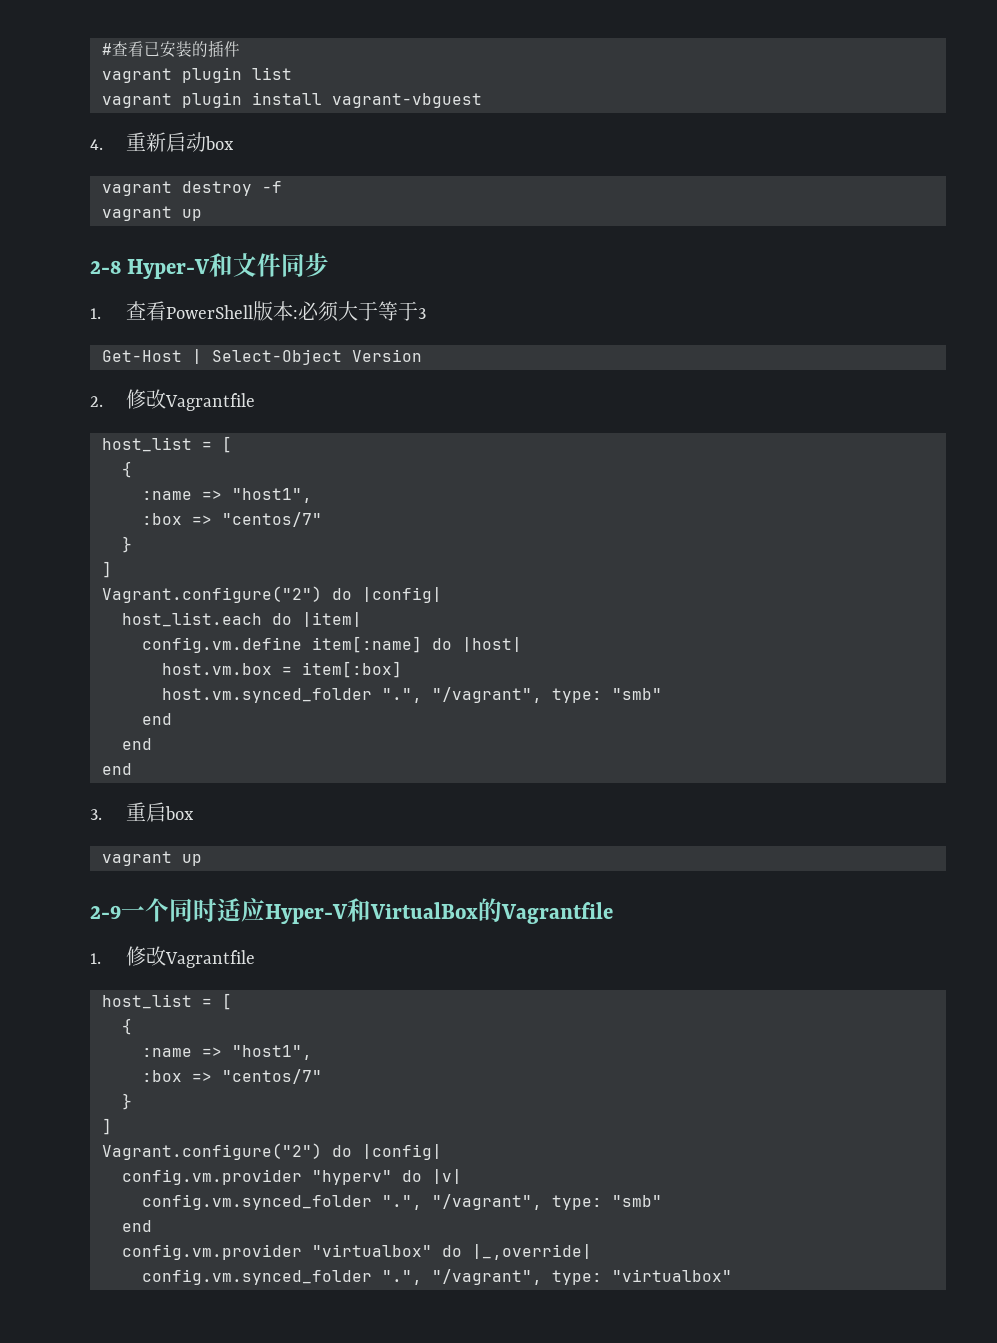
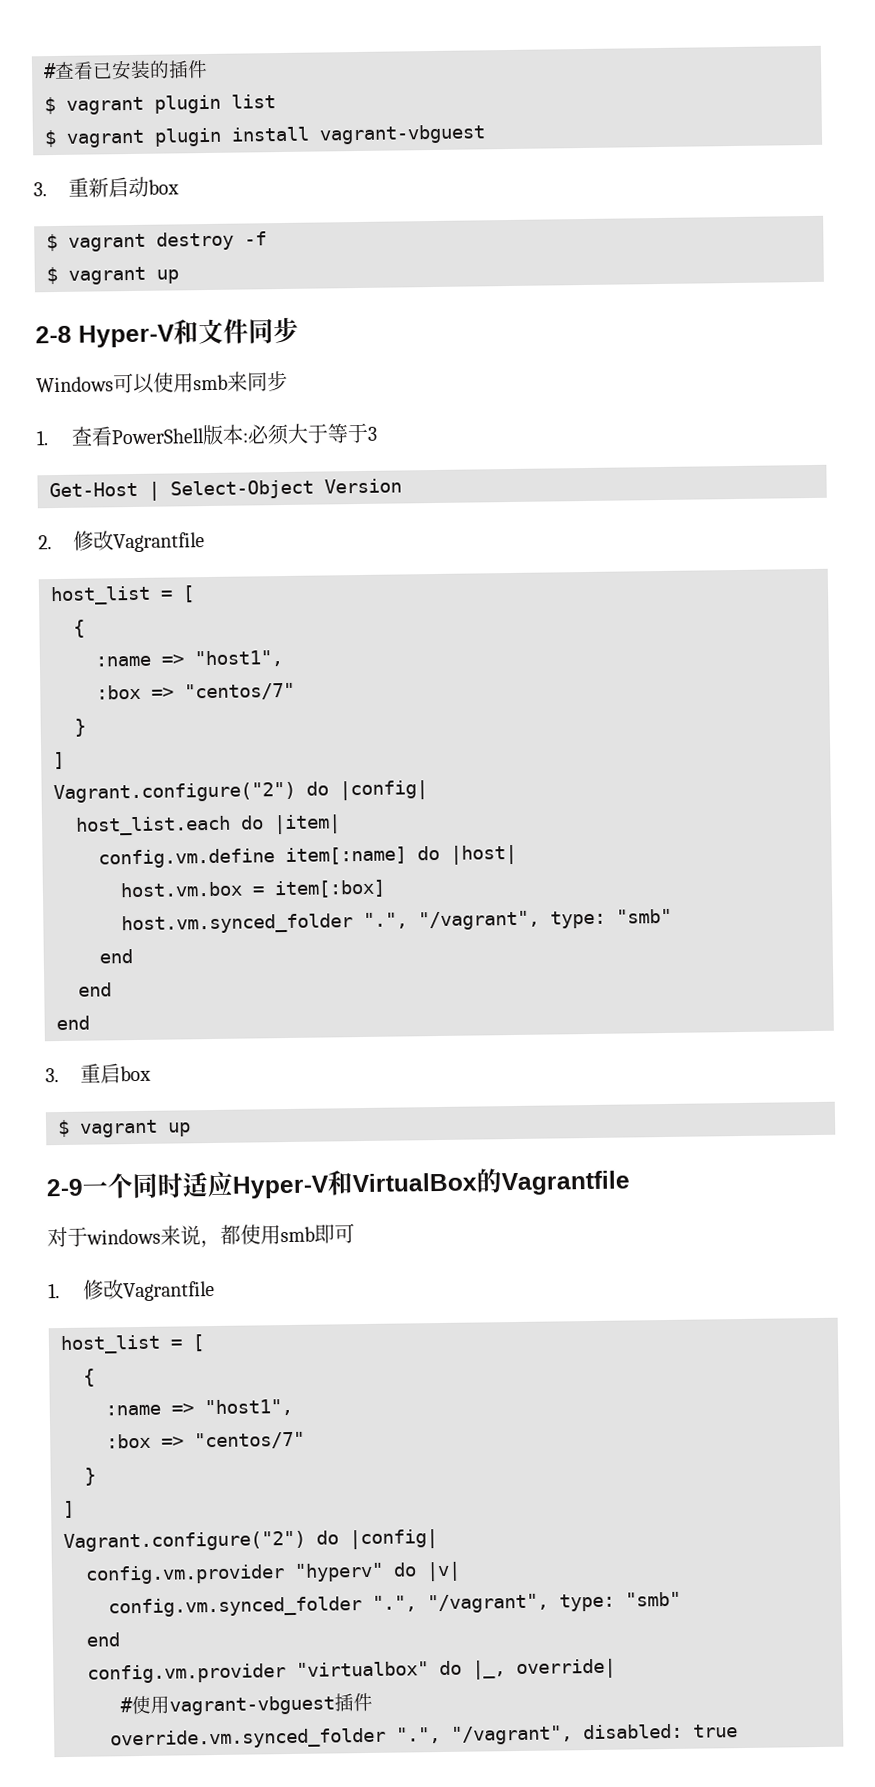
- vagrant plugin list
+ $ vagrant plugin list
- vagrant plugin install vagrant-vbguest
+ $ vagrant plugin install vagrant-vbguest
- 4.重新启动box
+ 3.重新启动box
- vagrant destroy -f
- vagrant up
+ $ vagrant destroy -f
+ $ vagrant up
+ Windows可以使用smb来同步
  3.重启box
- vagrant up
+ $ vagrant up
+ 对于windows来说，都使用smb即可
- config.vm.provider "virtualbox" do |_,override|
- config.vm.synced_folder ".", "/vagrant", type: "virtualbox"
+ config.vm.provider "virtualbox" do |_, override|
+ #使用vagrant-vbguest插件
+ override.vm.synced_folder ".", "/vagrant", disabled: true

